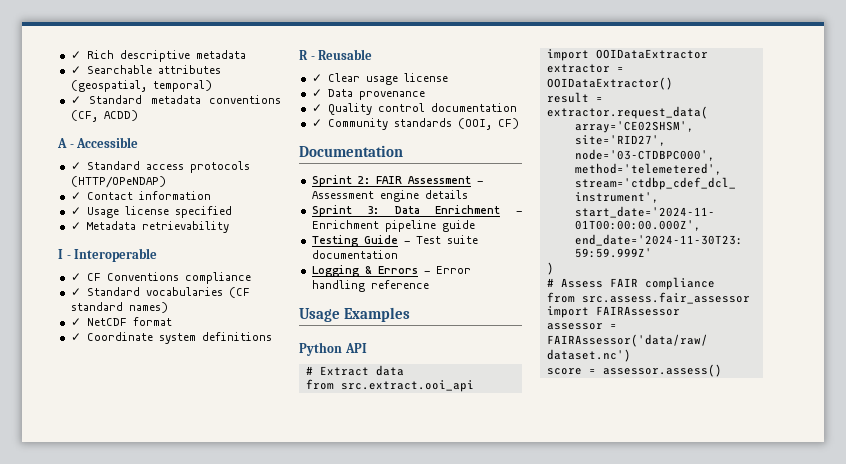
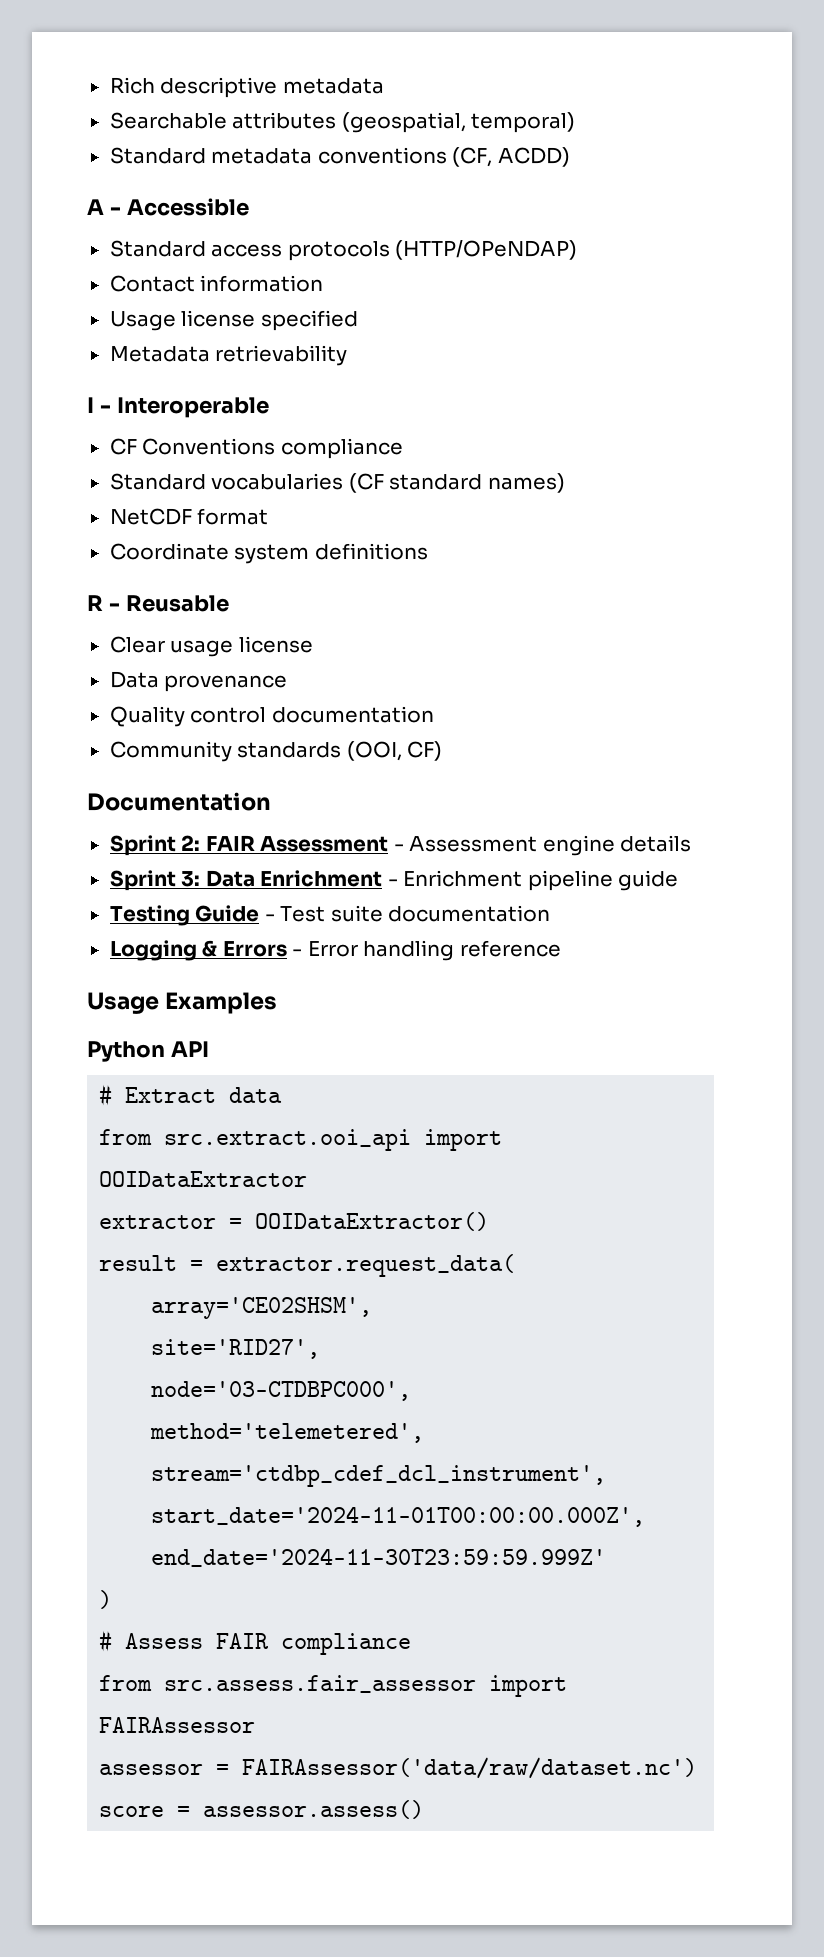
- ✓ Rich descriptive metadata
+ Rich descriptive metadata
- ✓ Searchable attributes (geospatial, temporal)
+ Searchable attributes (geospatial, temporal)
- ✓ Standard metadata conventions (CF, ACDD)
+ Standard metadata conventions (CF, ACDD)
- ✓ Standard access protocols (HTTP/OPeNDAP)
+ Standard access protocols (HTTP/OPeNDAP)
- ✓ Contact information
+ Contact information
- ✓ Usage license specified
+ Usage license specified
- ✓ Metadata retrievability
+ Metadata retrievability
- ✓ CF Conventions compliance
+ CF Conventions compliance
- ✓ Standard vocabularies (CF standard names)
+ Standard vocabularies (CF standard names)
- ✓ NetCDF format
+ NetCDF format
- ✓ Coordinate system definitions
+ Coordinate system definitions
- ✓ Clear usage license
+ Clear usage license
- ✓ Data provenance
+ Data provenance
- ✓ Quality control documentation
+ Quality control documentation
- ✓ Community standards (OOI, CF)
+ Community standards (OOI, CF)

